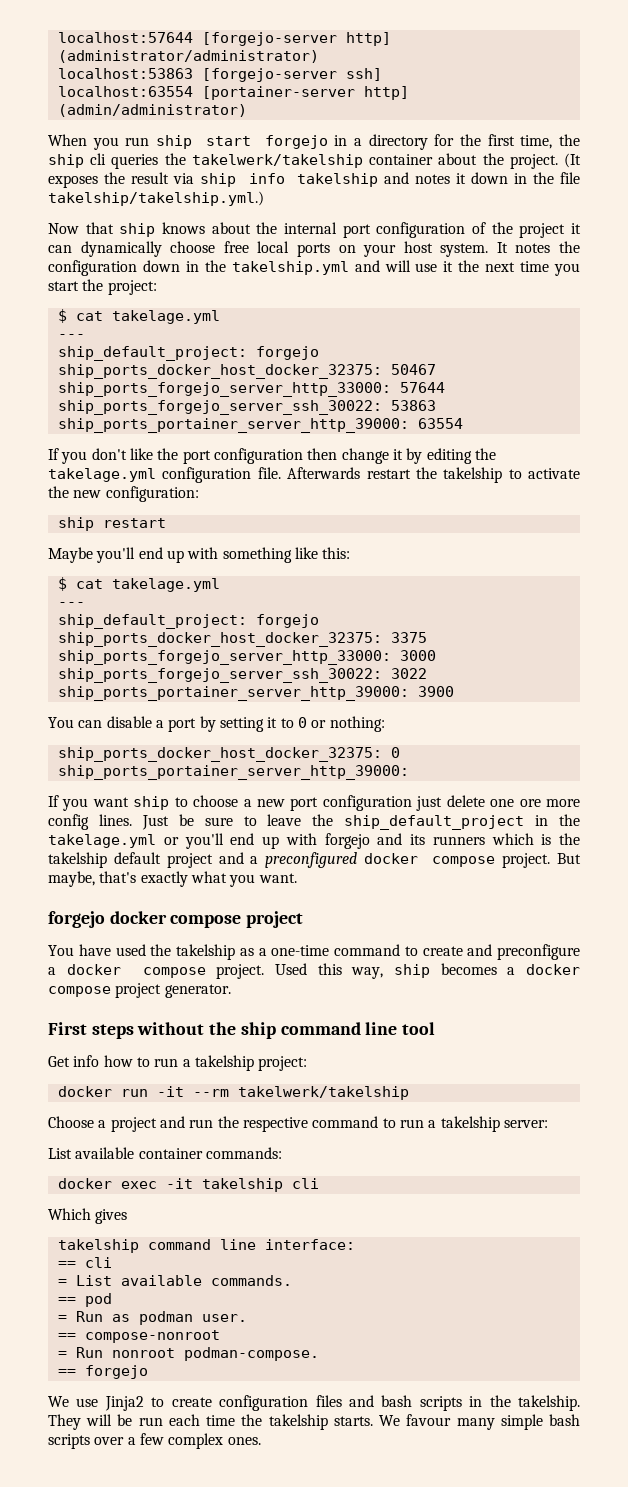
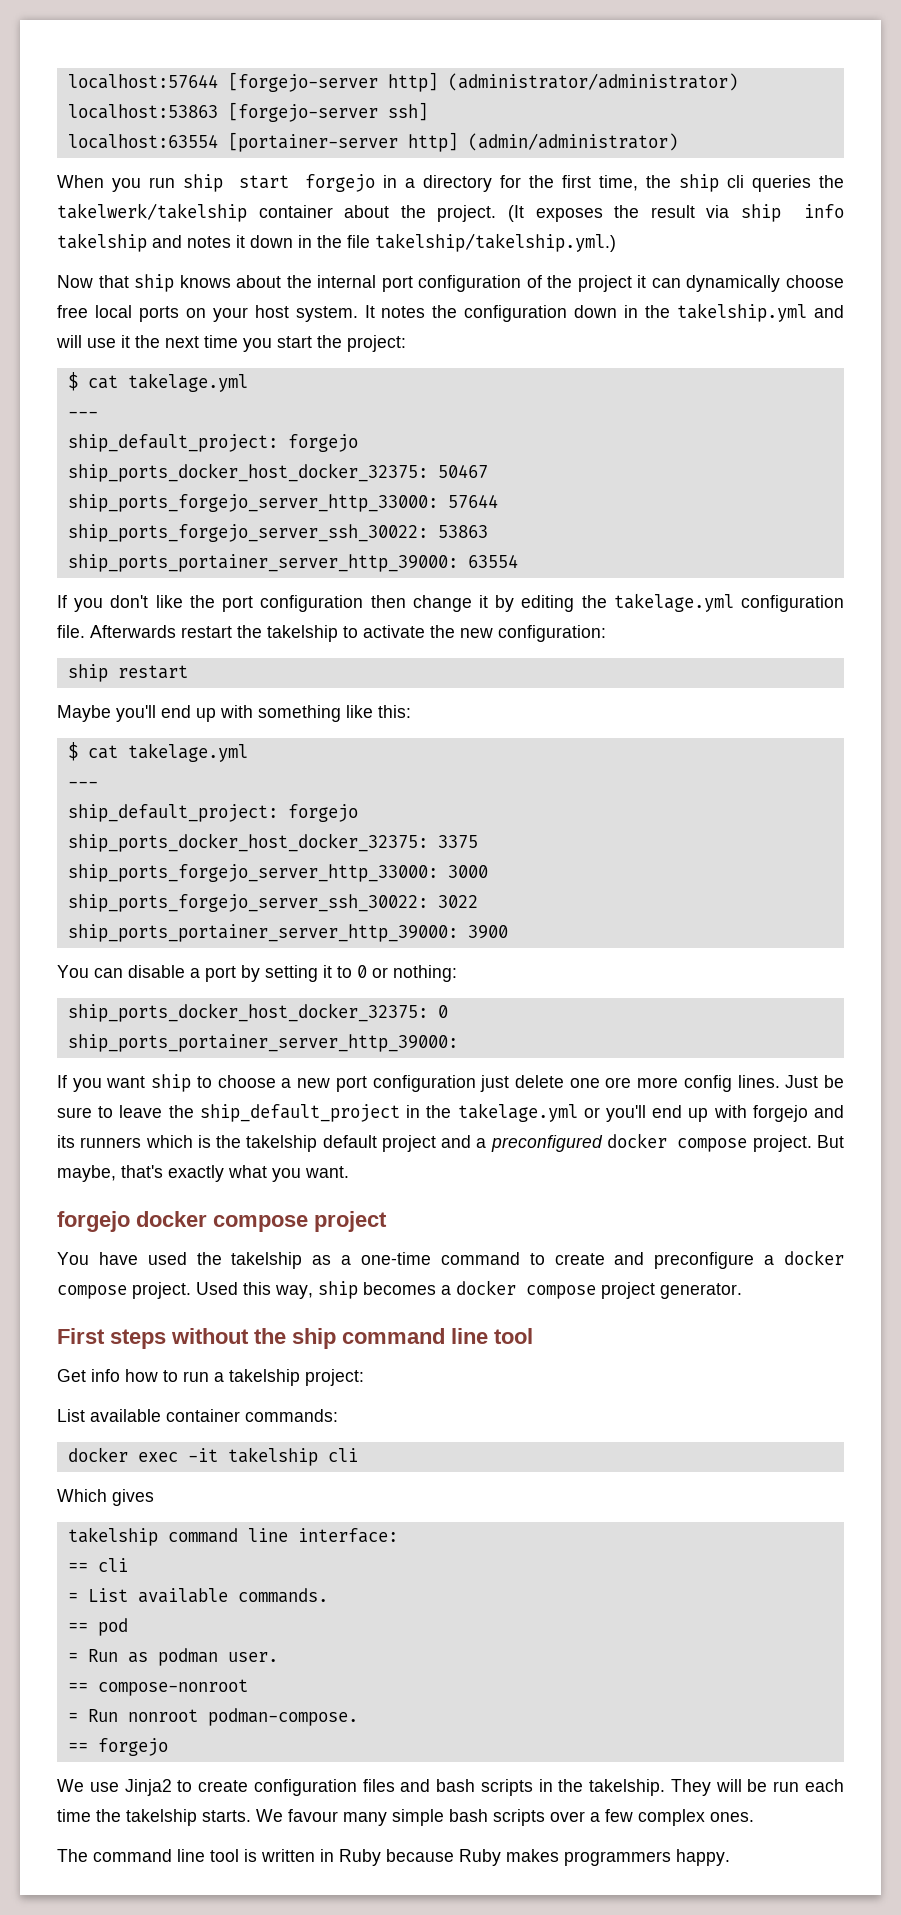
- docker run -it --rm takelwerk/takelship
- Choose a project and run the respective command to run a takelship server:
+ The command line tool is written in Ruby because Ruby makes programmers happy.

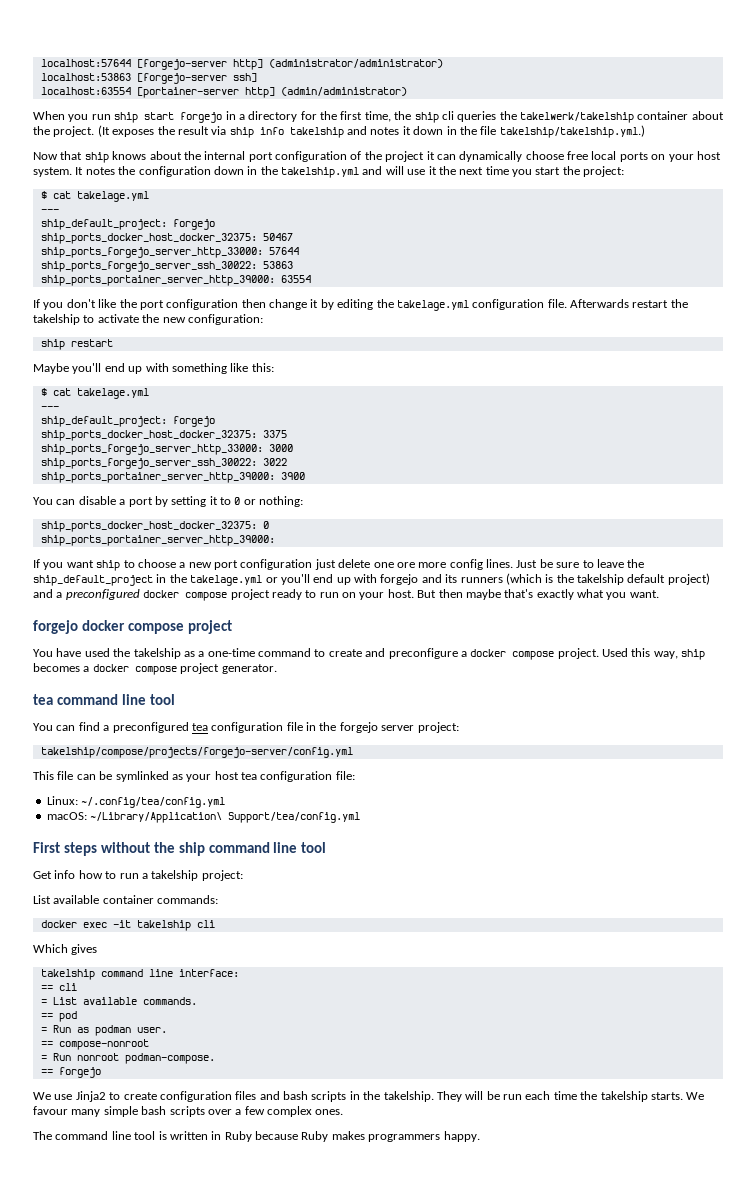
- Just be sure to leave the ship_default_project in the takelage.yml or you'll end up with forgejo and its runners which is the takelship default project and a preconfigured docker compose project. But maybe, that's exactly what you want.
+ Just be sure to leave the ship_default_project in the takelage.yml or you'll end up with forgejo and its runners (which is the takelship default project) and a preconfigured docker compose project ready to run on your host. But then maybe that's exactly what you want.
+ tea command line tool
+ You can find a preconfigured tea configuration file in the forgejo server project:
+ takelship/compose/projects/forgejo-server/config.yml
+ This file can be symlinked as your host tea configuration file:
+ Linux: ~/.config/tea/config.yml
+ macOS: ~/Library/Application\ Support/tea/config.yml

